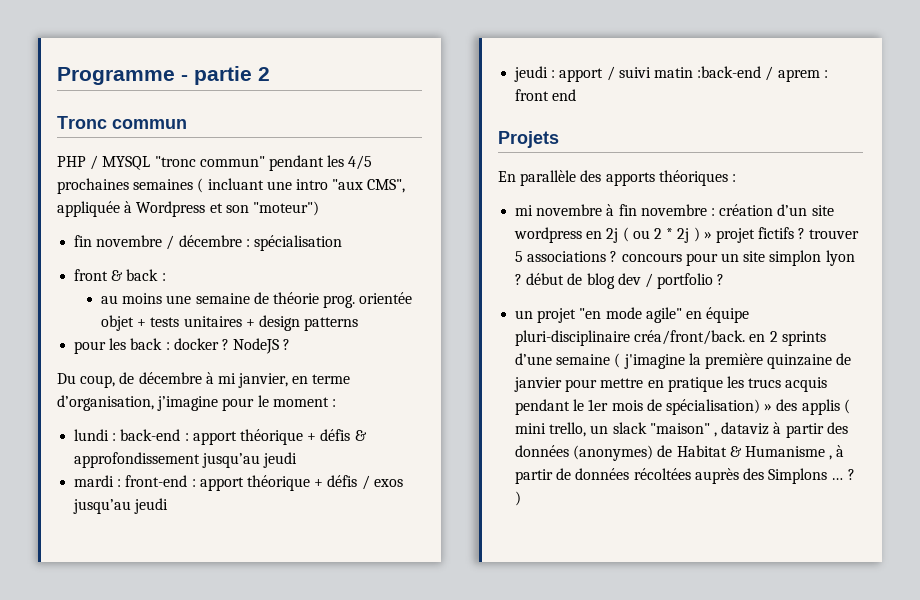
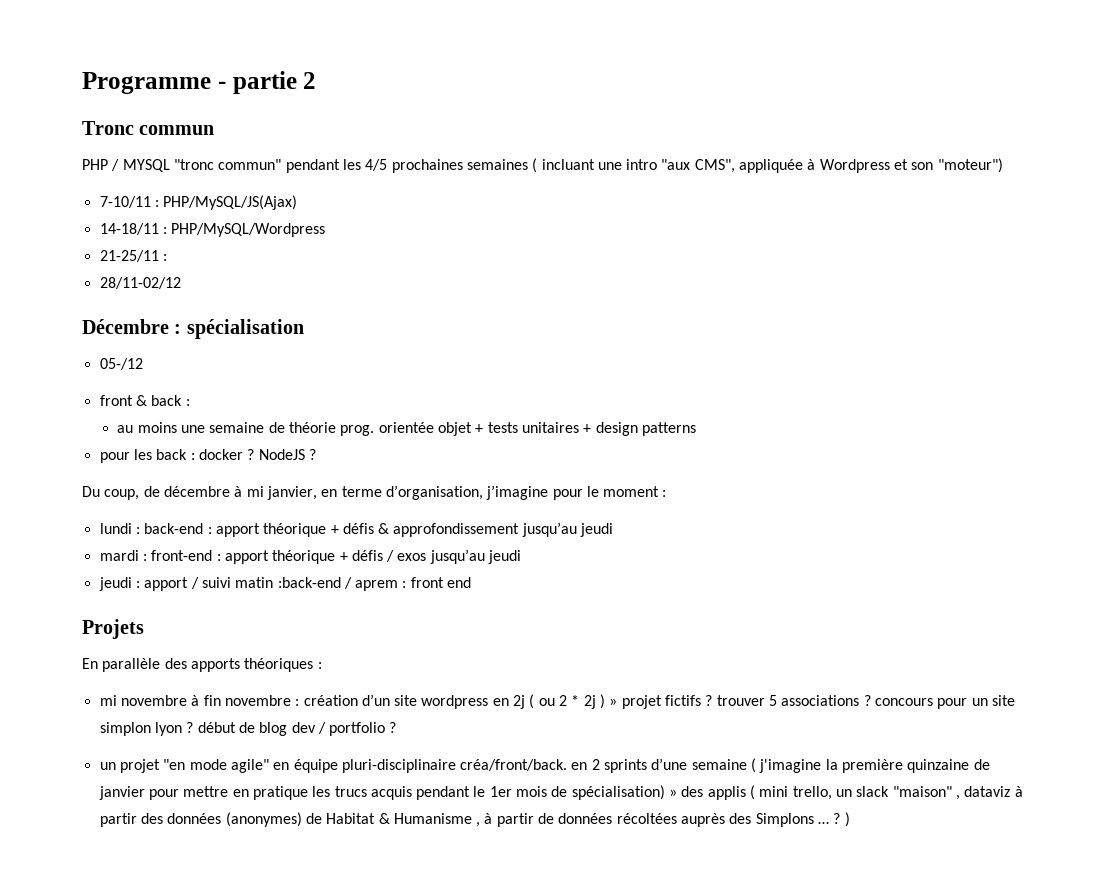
- fin novembre / décembre : spécialisation
+ 7-10/11 : PHP/MySQL/JS(Ajax)
+ 14-18/11 : PHP/MySQL/Wordpress
+ 21-25/11 :
+ 28/11-02/12
+ Décembre : spécialisation
+ 05-/12

